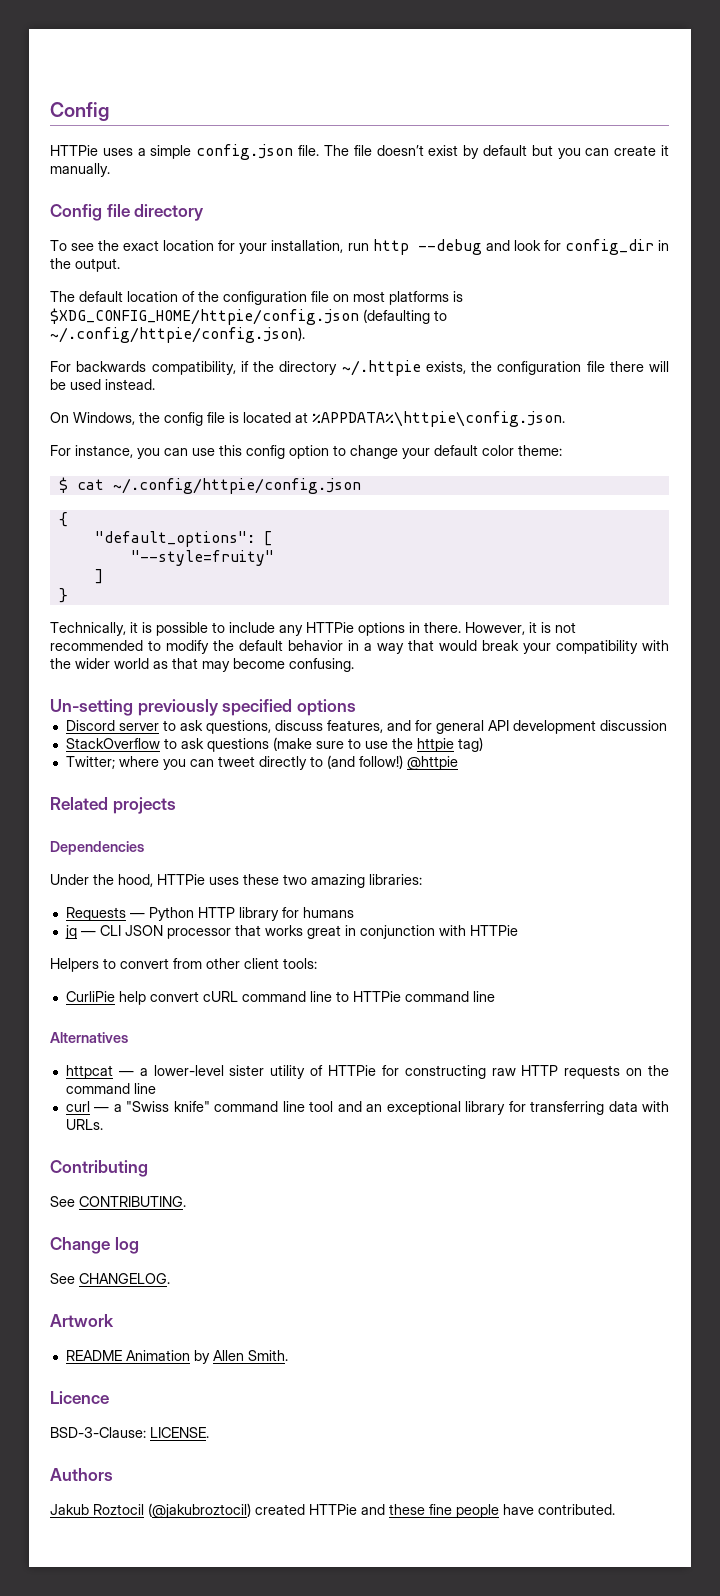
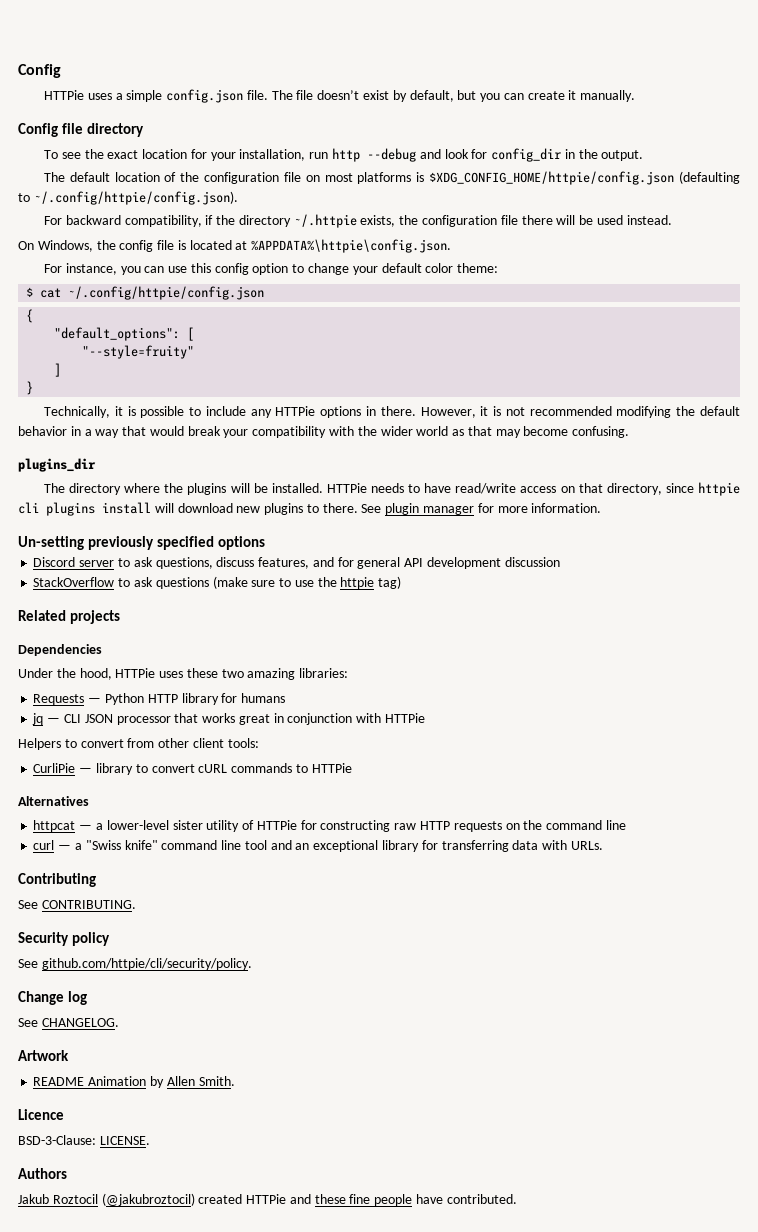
- The file doesn’t exist by default but you can create it manually.
+ The file doesn’t exist by default, but you can create it manually.
- For backwards compatibility, if the directory ~/.httpie exists, the configuration file there will be used instead.
+ For backward compatibility, if the directory ~/.httpie exists, the configuration file there will be used instead.
- However, it is not recommended to modify the default behavior in a way that would break your compatibility with the wider world as that may become confusing.
+ However, it is not recommended modifying the default behavior in a way that would break your compatibility with the wider world as that may become confusing.
+ plugins_dir
+ The directory where the plugins will be installed. HTTPie needs to have read/write access on that directory, since httpie cli plugins install will download new plugins to there. See plugin manager for more information.
- Twitter; where you can tweet directly to (and follow!) @httpie
- CurliPie help convert cURL command line to HTTPie command line
+ CurliPie — library to convert cURL commands to HTTPie
+ Security policy
+ See github.com/httpie/cli/security/policy.

